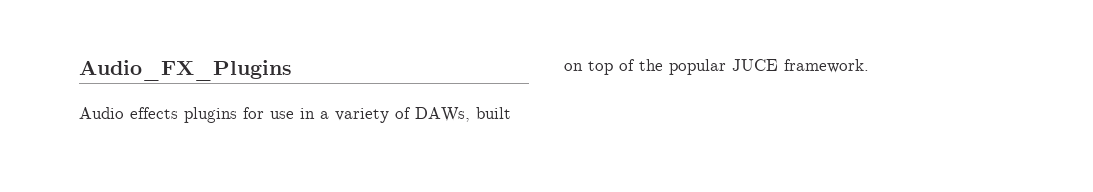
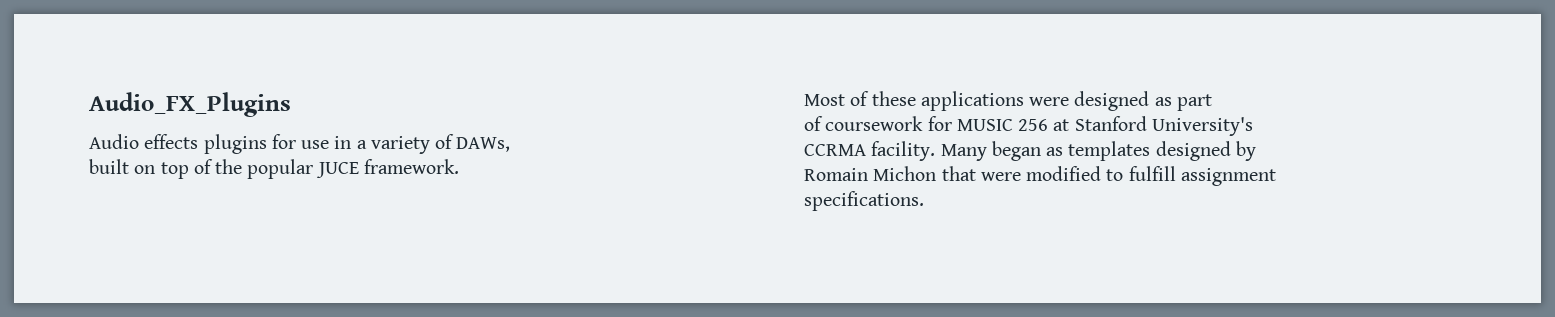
- Audio effects plugins for use in a variety of DAWs, built on top of the popular JUCE framework.
+ Audio effects plugins for use in a variety of DAWs,
+ built on top of the popular JUCE framework.
+ Most of these applications were designed as part
+ of coursework for MUSIC 256 at Stanford University's
+ CCRMA facility. Many began as templates designed by
+ Romain Michon that were modified to fulfill assignment
+ specifications.

